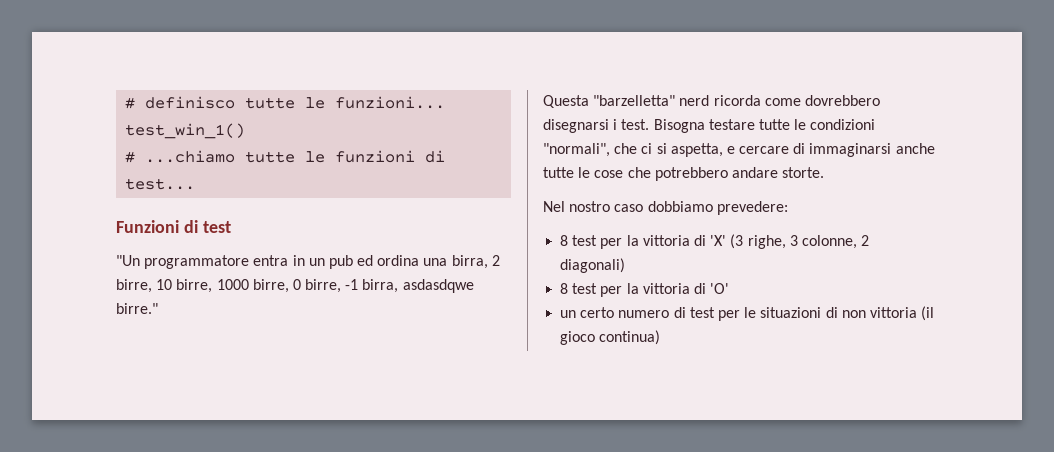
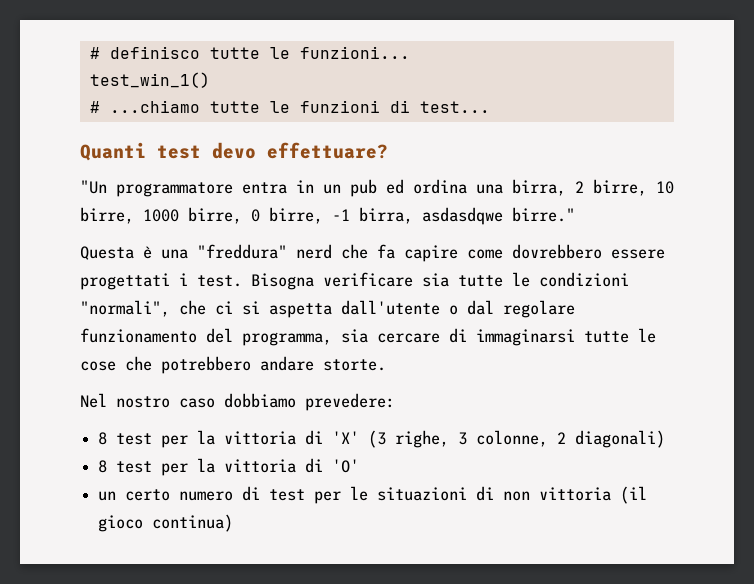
- Funzioni di test
+ Quanti test devo effettuare?
- Questa "barzelletta" nerd ricorda come dovrebbero disegnarsi i test.
+ Questa è una "freddura" nerd che fa capire come dovrebbero essere progettati i test.
- Bisogna testare tutte le condizioni "normali", che ci si aspetta, e cercare di immaginarsi anche tutte le cose che potrebbero andare storte.
+ Bisogna verificare sia tutte le condizioni "normali", che ci si aspetta dall'utente o dal regolare funzionamento del programma, sia cercare di immaginarsi tutte le cose che potrebbero andare storte.

